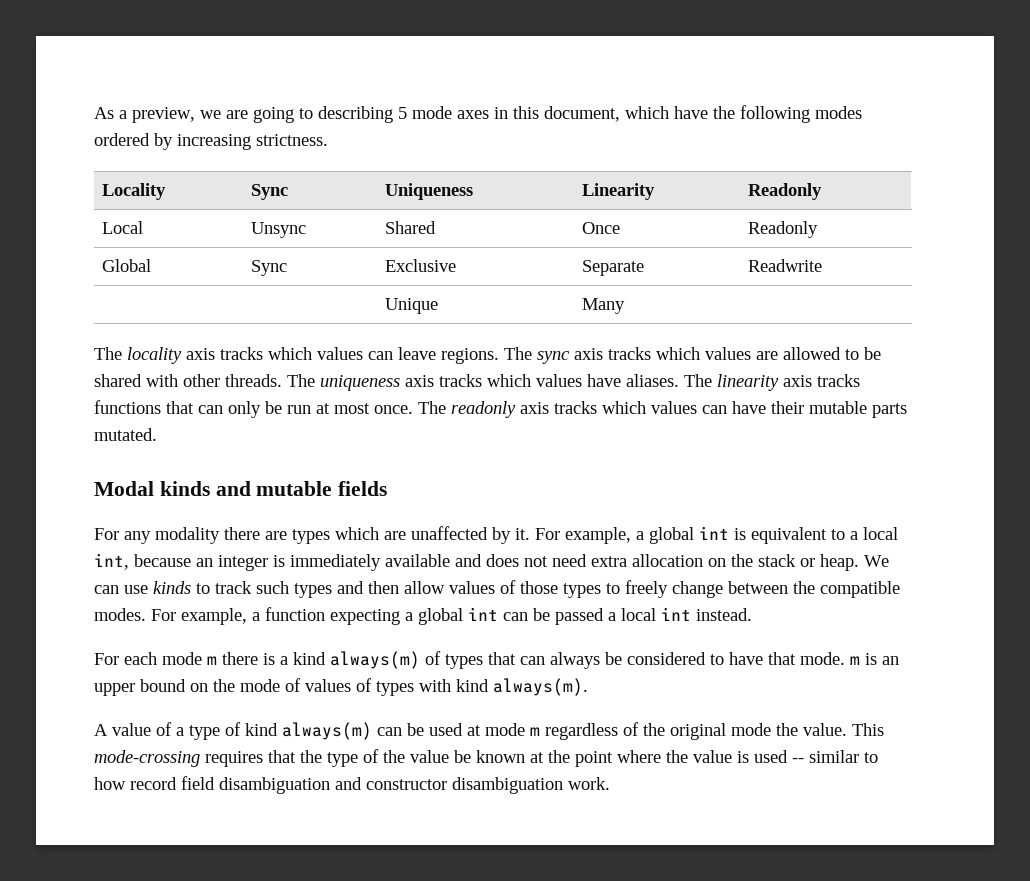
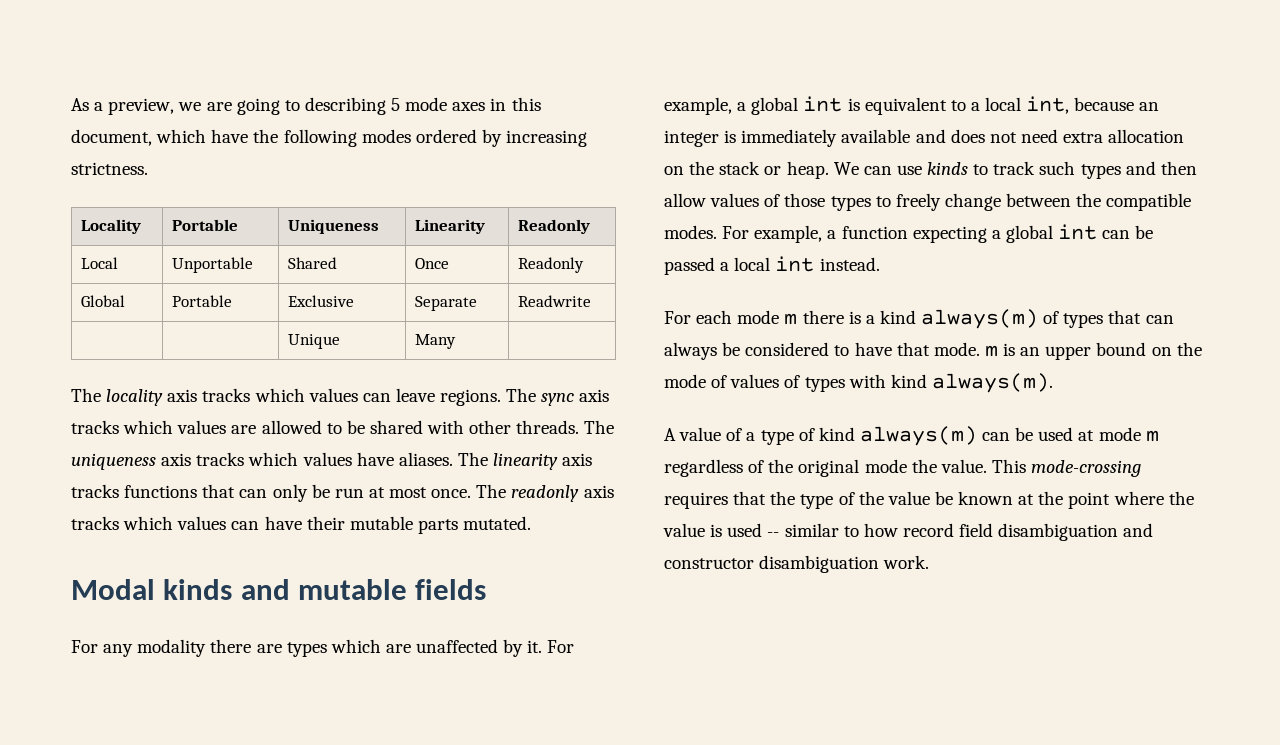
- Locality | Sync | Uniqueness | Linearity | Readonly
+ Locality | Portable | Uniqueness | Linearity | Readonly
- Local | Unsync | Shared | Once | Readonly
+ Local | Unportable | Shared | Once | Readonly
- Global | Sync | Exclusive | Separate | Readwrite
+ Global | Portable | Exclusive | Separate | Readwrite

